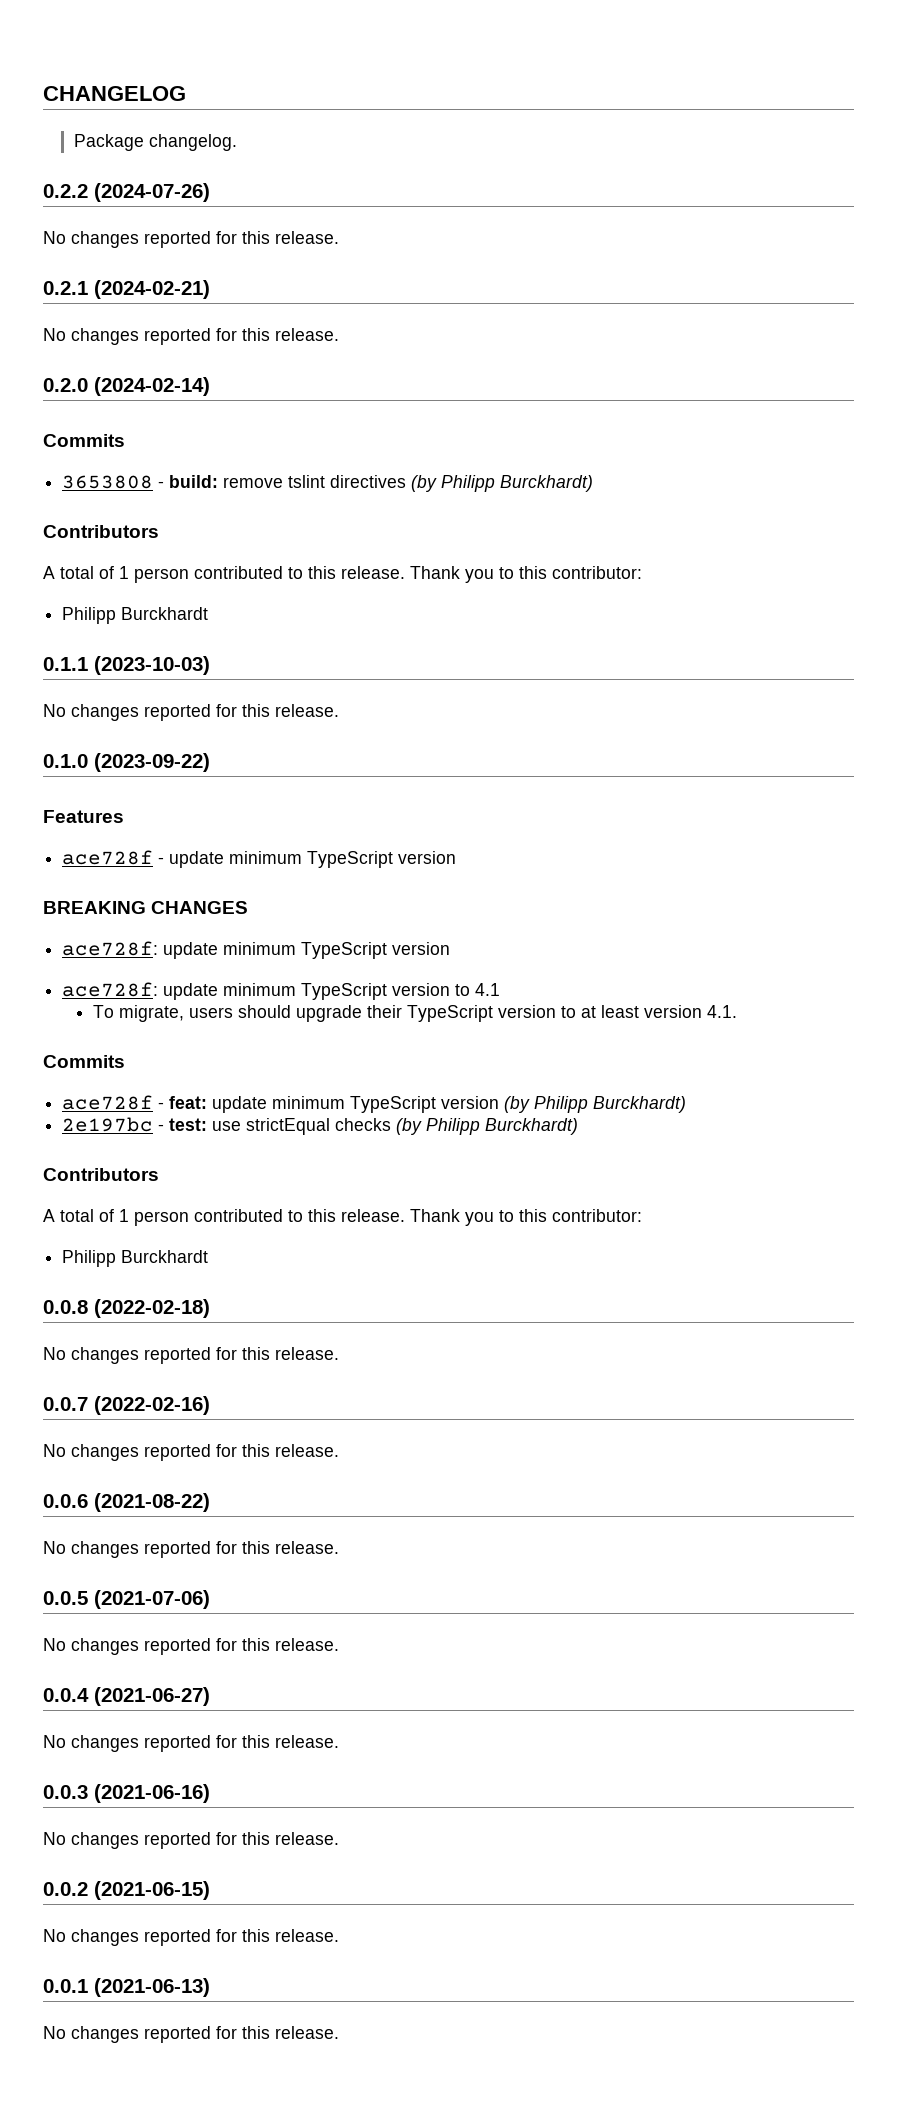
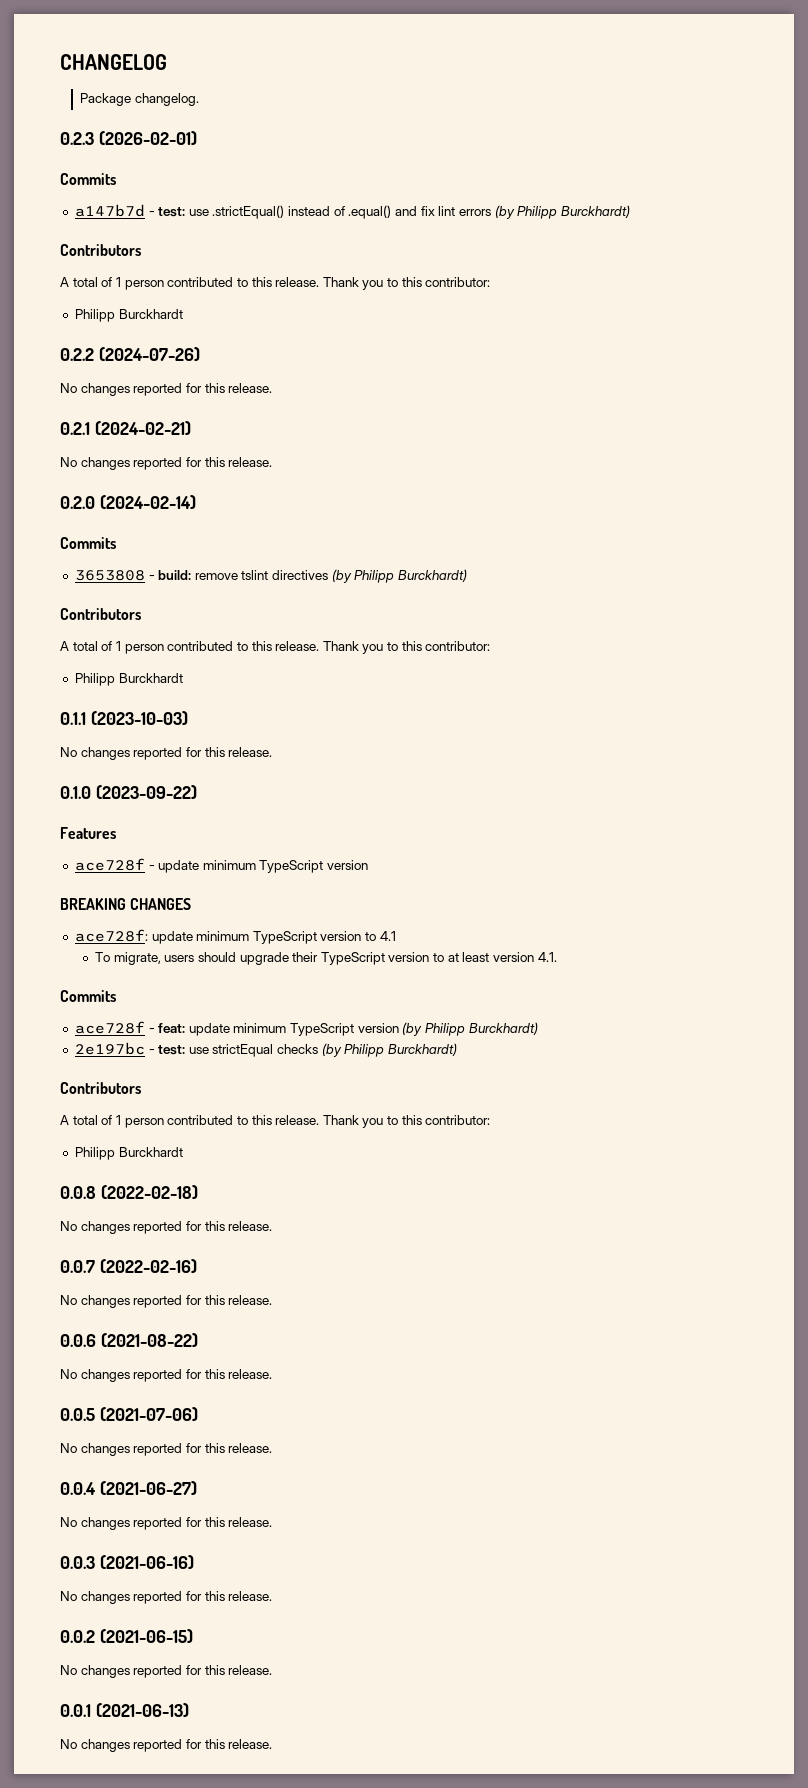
+ 0.2.3 (2026-02-01)
+ Commits
+ a147b7d - test: use .strictEqual() instead of .equal() and fix lint errors (by Philipp Burckhardt)
+ Contributors
+ A total of 1 person contributed to this release. Thank you to this contributor:
+ Philipp Burckhardt
  BREAKING CHANGES
- ace728f: update minimum TypeScript version

